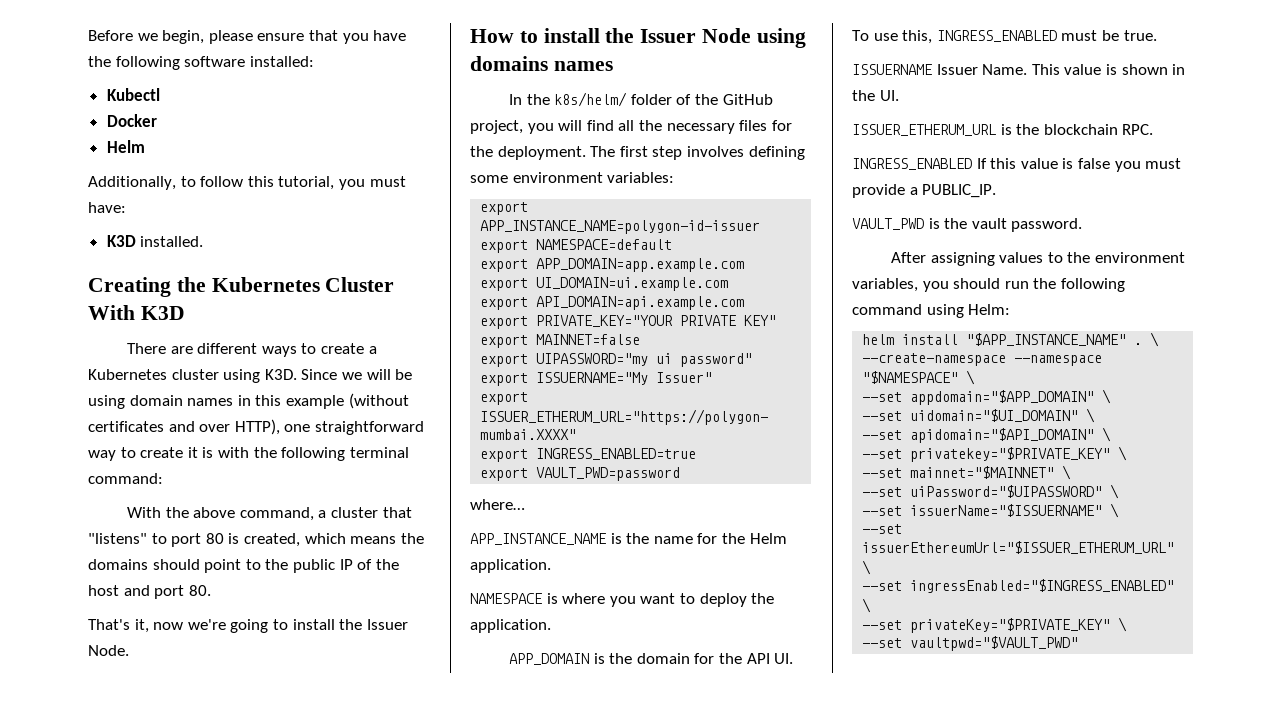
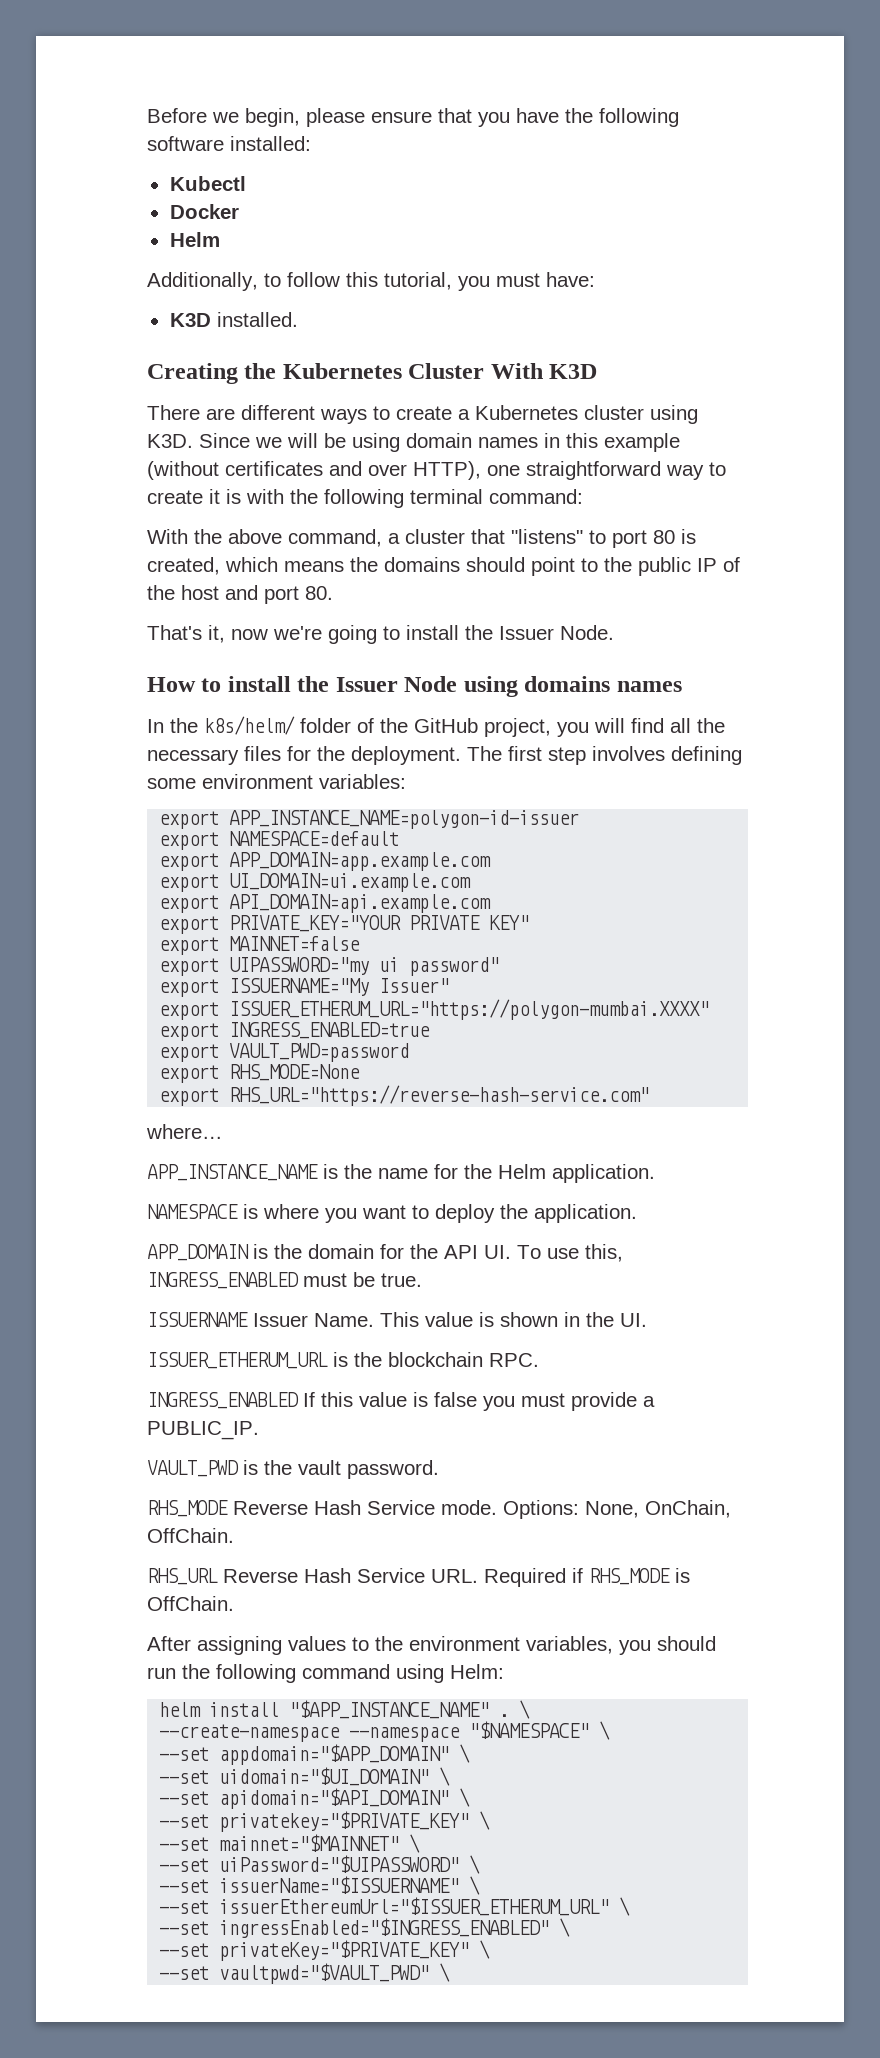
+ export RHS_MODE=None
+ export RHS_URL="https://reverse-hash-service.com"
+ RHS_MODE Reverse Hash Service mode. Options: None, OnChain, OffChain.
+ RHS_URL Reverse Hash Service URL. Required if RHS_MODE is OffChain.
- --set vaultpwd="$VAULT_PWD"
+ --set vaultpwd="$VAULT_PWD" \

